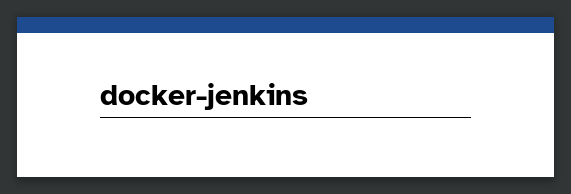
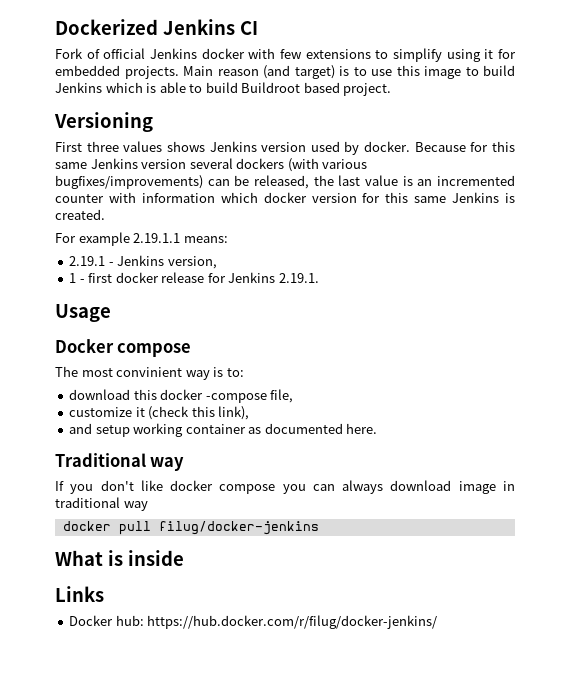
- docker-jenkins
+ Dockerized Jenkins CI
+ Fork of official Jenkins docker with few extensions to simplify using it for embedded projects. Main reason (and target) is to use this image to build Jenkins which is able to build Buildroot based project.
+ Versioning
+ First three values shows Jenkins version used by docker. Because for this same Jenkins version several dockers (with various bugfixes/improvements) can be released, the last value is an incremented counter with information which docker version for this same Jenkins is created.
+ For example 2.19.1.1 means:
+ 2.19.1 - Jenkins version,
+ 1 - first docker release for Jenkins 2.19.1.
+ Usage
+ Docker compose
+ The most convinient way is to:
+ download this docker -compose file,
+ customize it (check this link),
+ and setup working container as documented here.
+ Traditional way
+ If you don't like docker compose you can always download image in traditional way
+ docker pull filug/docker-jenkins
+ What is inside
+ Links
+ Docker hub: https://hub.docker.com/r/filug/docker-jenkins/

